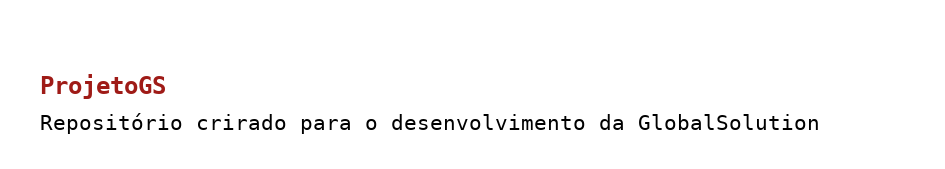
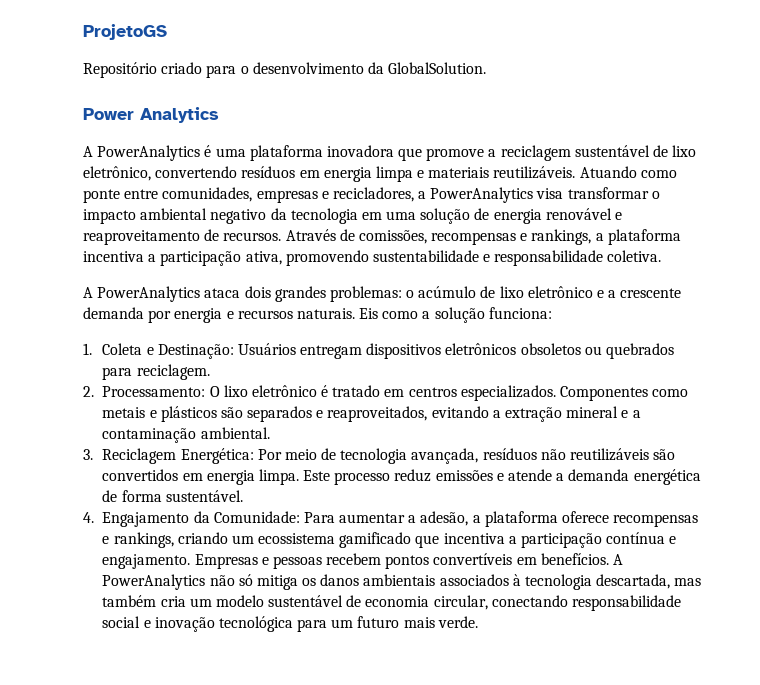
- Repositório crirado para o desenvolvimento da GlobalSolution
+ Repositório criado para o desenvolvimento da GlobalSolution.
+ Power Analytics
+ A PowerAnalytics é uma plataforma inovadora que promove a reciclagem sustentável de lixo eletrônico, convertendo resíduos em energia limpa e materiais reutilizáveis. Atuando como ponte entre comunidades, empresas e recicladores, a PowerAnalytics visa transformar o impacto ambiental negativo da tecnologia em uma solução de energia renovável e reaproveitamento de recursos. Através de comissões, recompensas e rankings, a plataforma incentiva a participação ativa, promovendo sustentabilidade e responsabilidade coletiva.
+ A PowerAnalytics ataca dois grandes problemas: o acúmulo de lixo eletrônico e a crescente demanda por energia e recursos naturais. Eis como a solução funciona:
+ 1. Coleta e Destinação: Usuários entregam dispositivos eletrônicos obsoletos ou quebrados para reciclagem.
+ 2. Processamento: O lixo eletrônico é tratado em centros especializados. Componentes como metais e plásticos são separados e reaproveitados, evitando a extração mineral e a contaminação ambiental.
+ 3. Reciclagem Energética: Por meio de tecnologia avançada, resíduos não reutilizáveis são convertidos em energia limpa. Este processo reduz emissões e atende a demanda energética de forma sustentável.
+ 4. Engajamento da Comunidade: Para aumentar a adesão, a plataforma oferece recompensas e rankings, criando um ecossistema gamificado que incentiva a participação contínua e engajamento. Empresas e pessoas recebem pontos convertíveis em benefícios. A PowerAnalytics não só mitiga os danos ambientais associados à tecnologia descartada, mas também cria um modelo sustentável de economia circular, conectando responsabilidade social e inovação tecnológica para um futuro mais verde.

